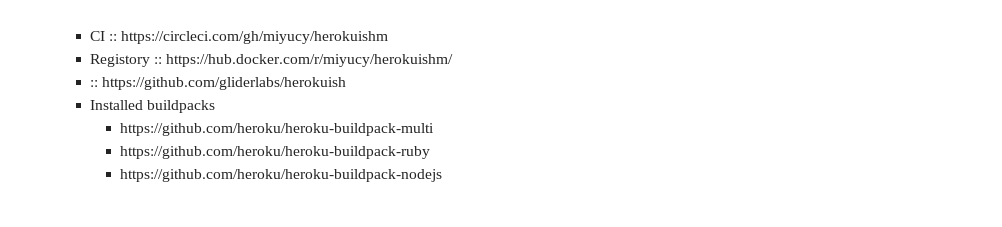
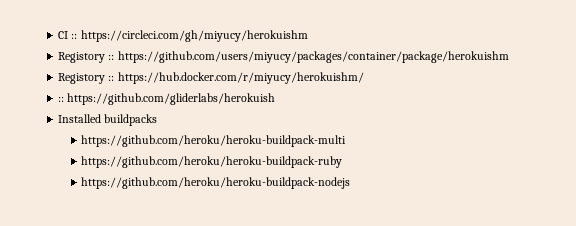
+ Registory :: https://github.com/users/miyucy/packages/container/package/herokuishm

